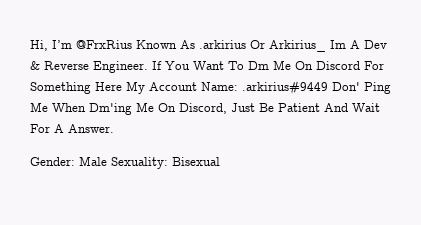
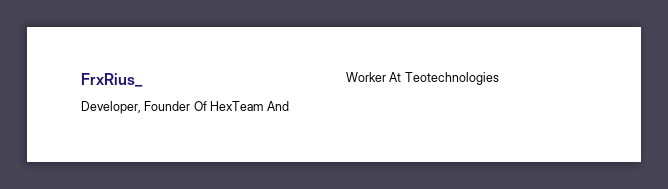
- Hi, I’m @FrxRius Known As .arkirius Or Arkirius_ Im A Dev & Reverse Engineer. If You Want To Dm Me On Discord For Something Here My Account Name: .arkirius#9449 Don' Ping Me When Dm'ing Me On Discord, Just Be Patient And Wait For A Answer.
- Gender: Male Sexuality: Bisexual
+ FrxRius_
+ Developer, Founder Of HexTeam And Worker At Teotechnologies

